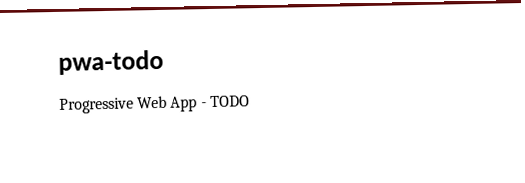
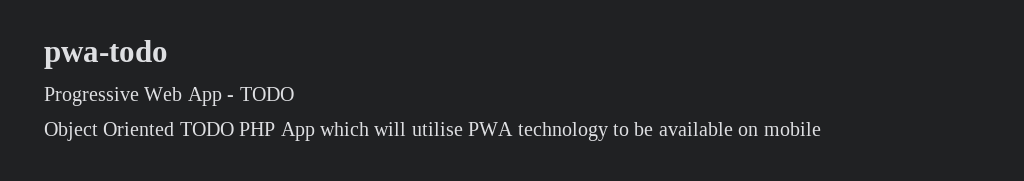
+ Object Oriented TODO PHP App which will utilise PWA technology to be available on mobile

